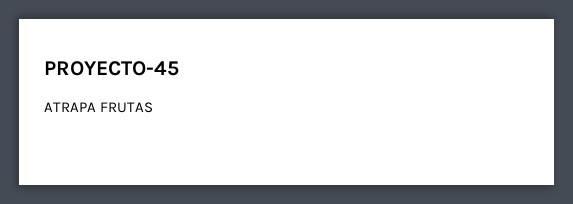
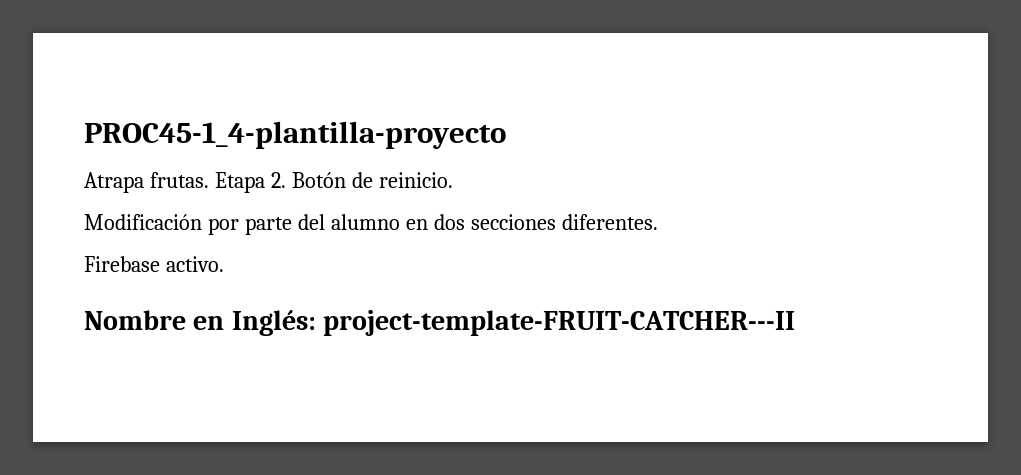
- PROYECTO-45
- ATRAPA FRUTAS
+ PROC45-1_4-plantilla-proyecto
+ Atrapa frutas. Etapa 2. Botón de reinicio.
+ Modificación por parte del alumno en dos secciones diferentes.
+ Firebase activo.
+ Nombre en Inglés: project-template-FRUIT-CATCHER---II

